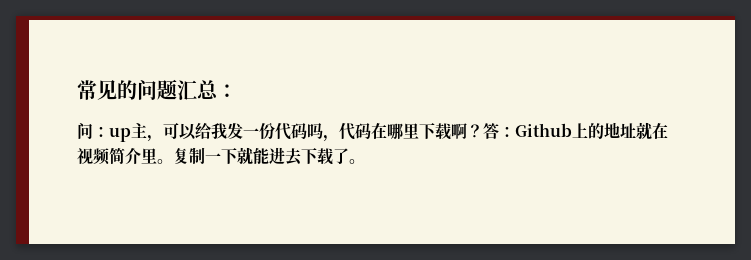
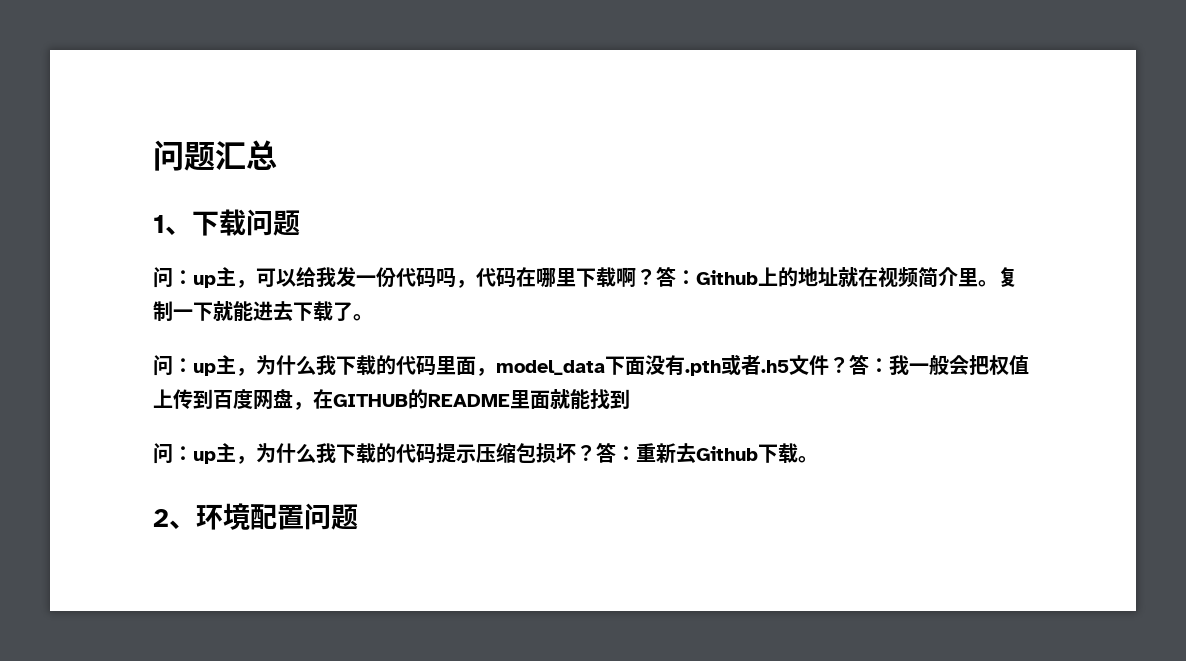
- 常见的问题汇总：
+ 问题汇总
+ 1、下载问题
+ 问：up主，为什么我下载的代码里面，model_data下面没有.pth或者.h5文件？答：我一般会把权值上传到百度网盘，在GITHUB的README里面就能找到
+ 问：up主，为什么我下载的代码提示压缩包损坏？答：重新去Github下载。
+ 2、环境配置问题

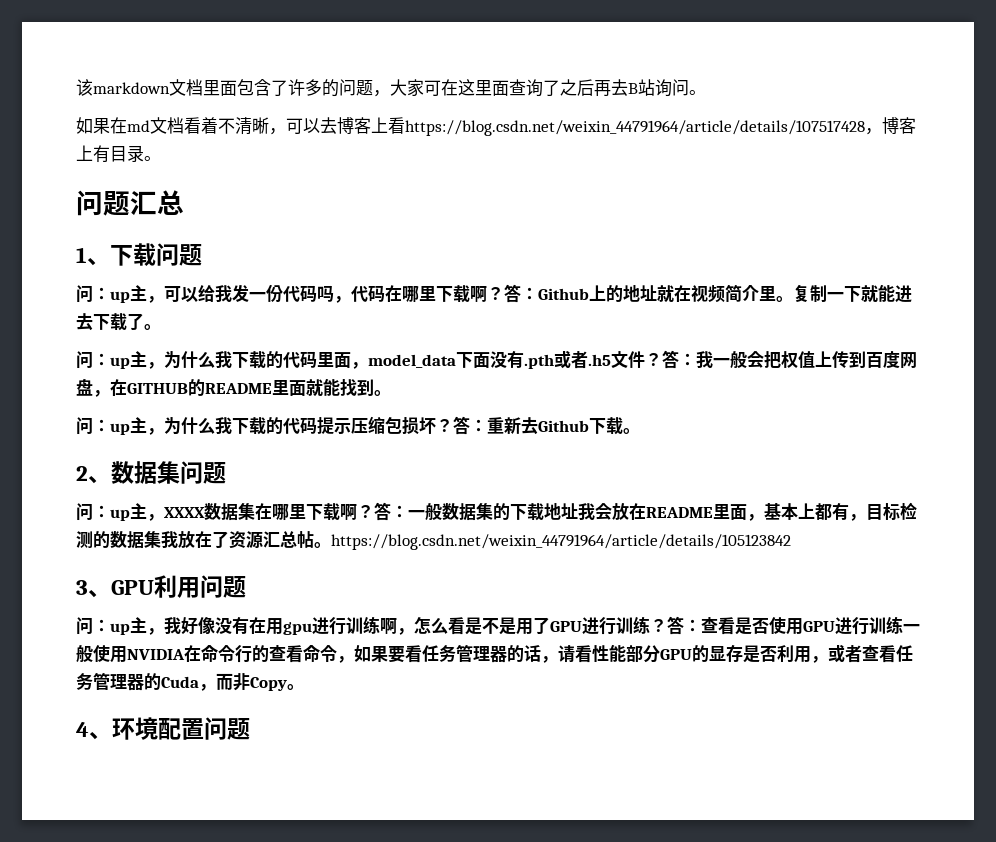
+ 该markdown文档里面包含了许多的问题，大家可在这里面查询了之后再去B站询问。
+ 如果在md文档看着不清晰，可以去博客上看https://blog.csdn.net/weixin_44791964/article/details/107517428，博客上有目录。
- 答：我一般会把权值上传到百度网盘，在GITHUB的README里面就能找到
+ 答：我一般会把权值上传到百度网盘，在GITHUB的README里面就能找到。
- 2、环境配置问题
+ 2、数据集问题
+ 问：up主，XXXX数据集在哪里下载啊？答：一般数据集的下载地址我会放在README里面，基本上都有，目标检测的数据集我放在了资源汇总帖。https://blog.csdn.net/weixin_44791964/article/details/105123842
+ 3、GPU利用问题
+ 问：up主，我好像没有在用gpu进行训练啊，怎么看是不是用了GPU进行训练？答：查看是否使用GPU进行训练一般使用NVIDIA在命令行的查看命令，如果要看任务管理器的话，请看性能部分GPU的显存是否利用，或者查看任务管理器的Cuda，而非Copy。
+ 4、环境配置问题

